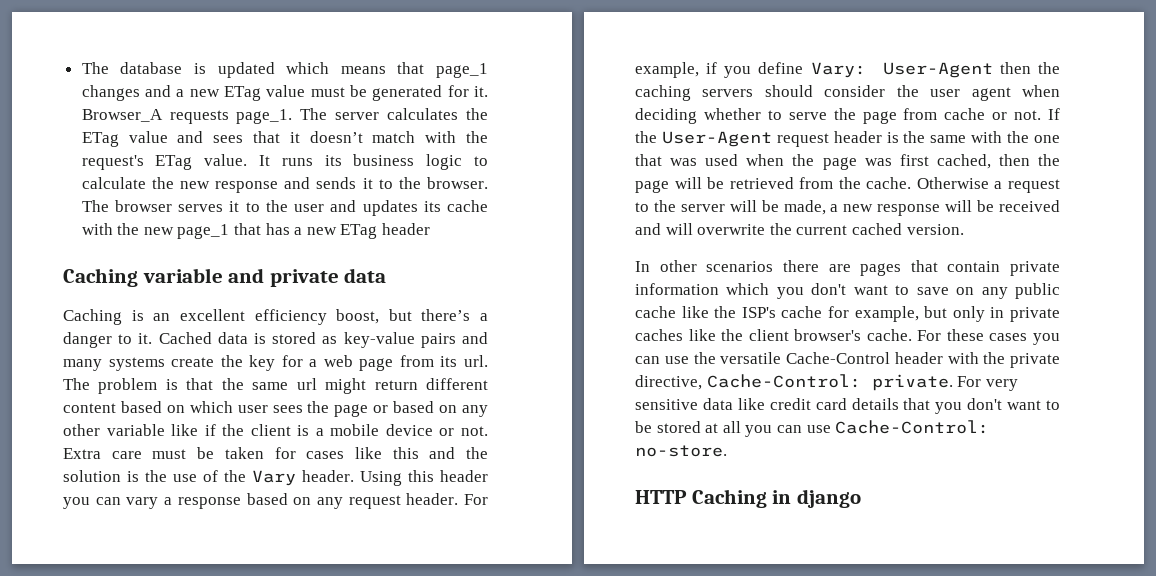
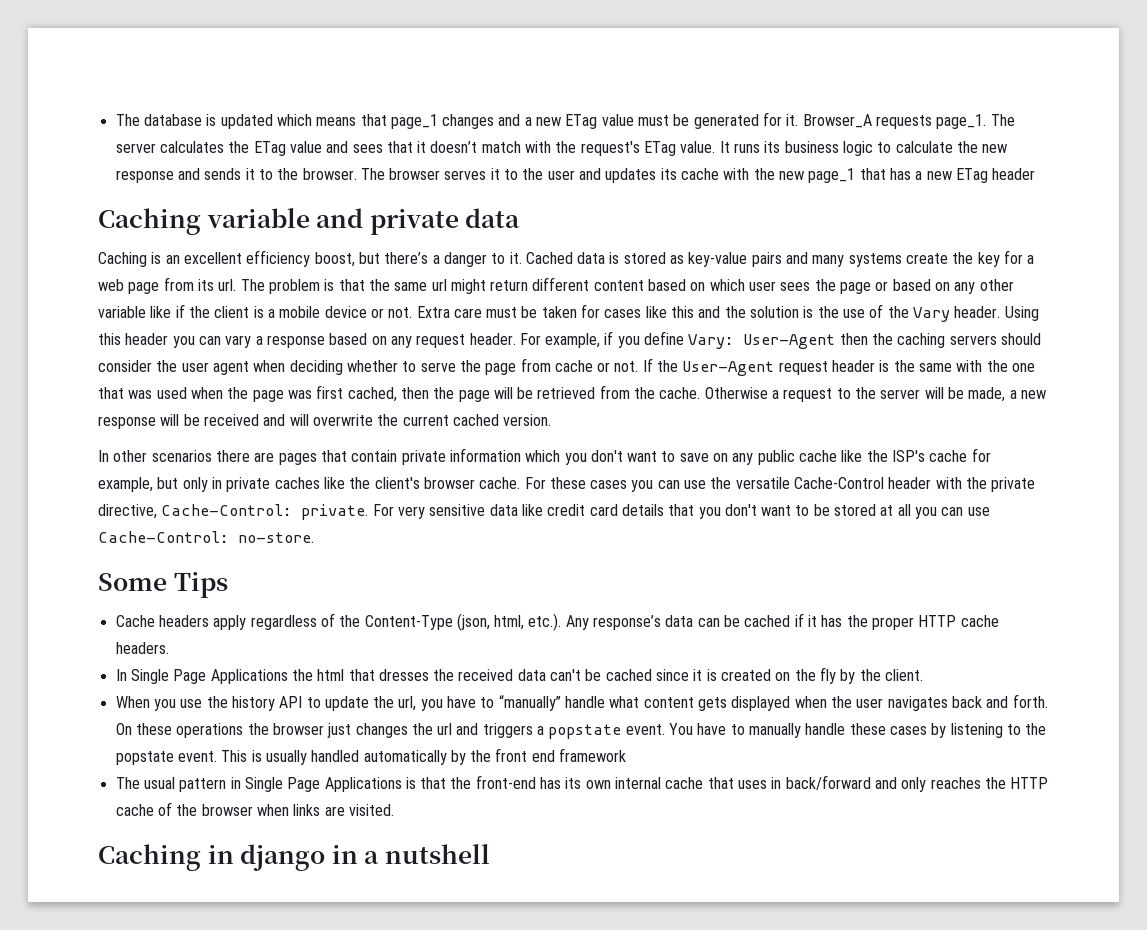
- In other scenarios there are pages that contain private information which you don't want to save on any public cache like the ISP's cache for example, but only in private caches like the client browser's cache.
+ In other scenarios there are pages that contain private information which you don't want to save on any public cache like the ISP's cache for example, but only in private caches like the client's browser cache.
- HTTP Caching in django
+ Some Tips
+ Cache headers apply regardless of the Content-Type (json, html, etc.). Any response’s data can be cached if it has the proper HTTP cache headers.
+ In Single Page Applications the html that dresses the received data can't be cached since it is created on the fly by the client.
+ When you use the history API to update the url, you have to “manually” handle what content gets displayed when the user navigates back and forth. On these operations the browser just changes the url and triggers a popstate event. You have to manually handle these cases by listening to the popstate event. This is usually handled automatically by the front end framework
+ The usual pattern in Single Page Applications is that the front-end has its own internal cache that uses in back/forward and only reaches the HTTP cache of the browser when links are visited.
+ Caching in django in a nutshell

